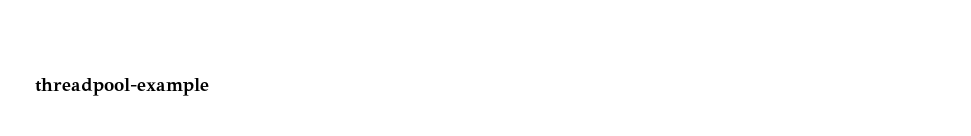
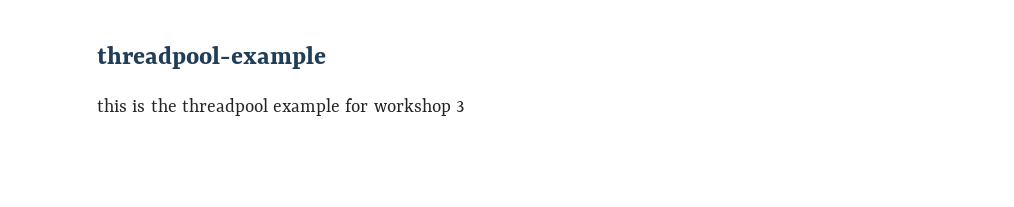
+ this is the threadpool example for workshop 3

